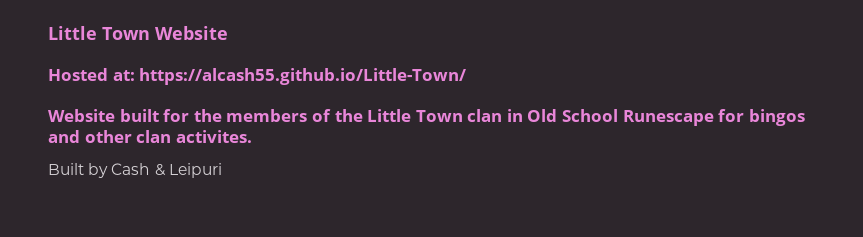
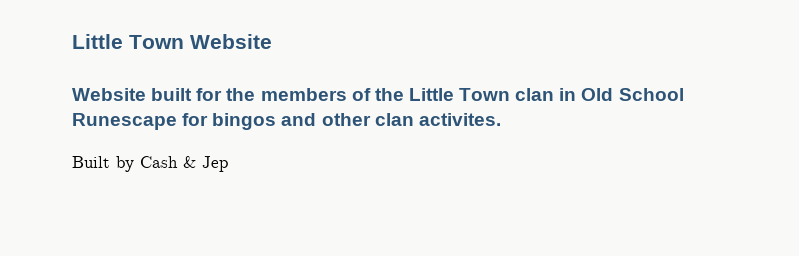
- Hosted at: https://alcash55.github.io/Little-Town/
- Built by Cash & Leipuri
+ Built by Cash & Jep

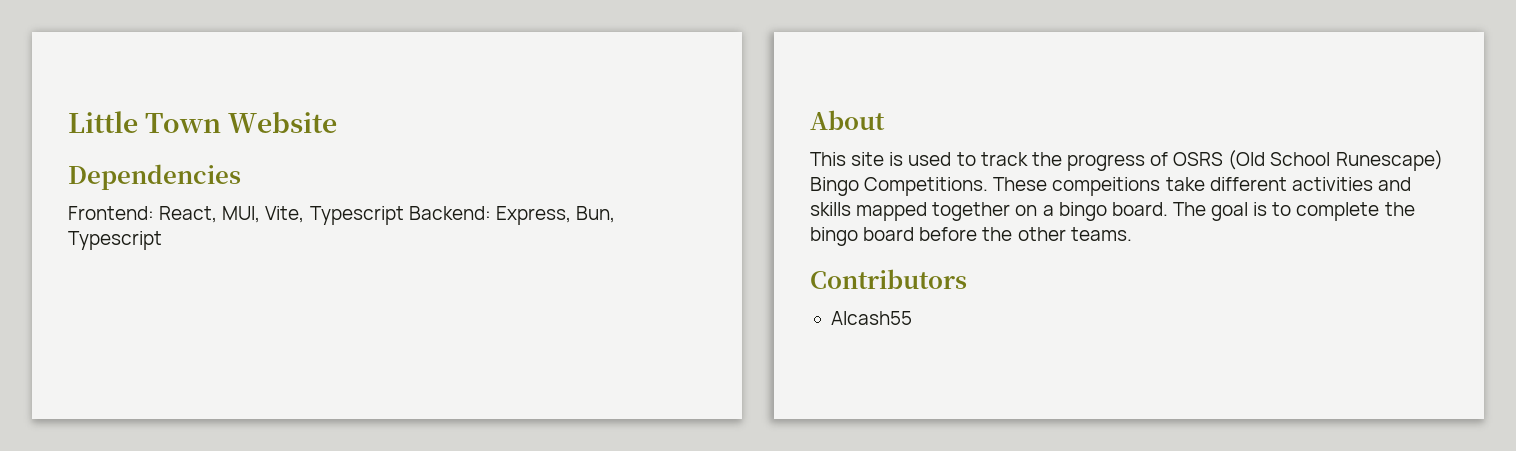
- Website built for the members of the Little Town clan in Old School Runescape for bingos and other clan activites.
- Built by Cash & Jep
+ Dependencies
+ Frontend: React, MUI, Vite, Typescript Backend: Express, Bun, Typescript
+ About
+ This site is used to track the progress of OSRS (Old School Runescape) Bingo Competitions. These compeitions take different activities and skills mapped together on a bingo board. The goal is to complete the bingo board before the other teams.
+ Contributors
+ Alcash55

